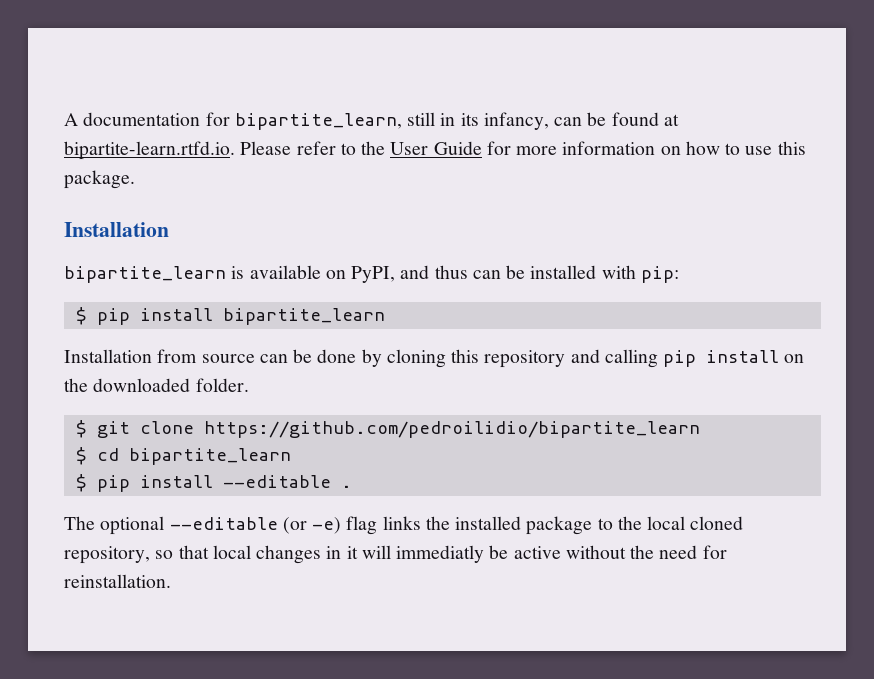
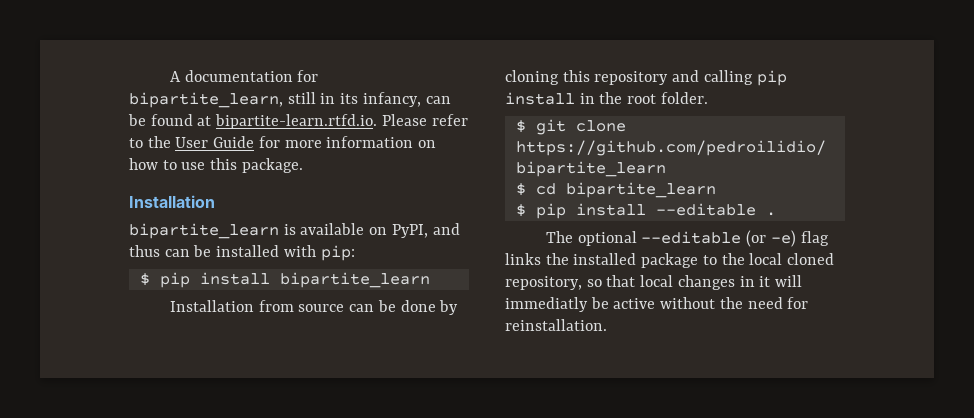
- Installation from source can be done by cloning this repository and calling pip install on the downloaded folder.
+ Installation from source can be done by cloning this repository and calling pip install in the root folder.

